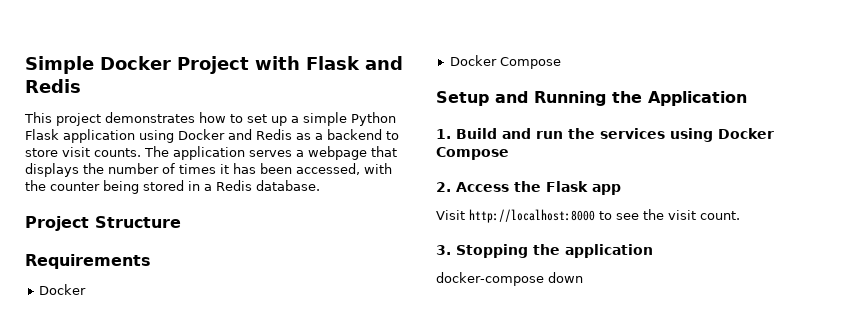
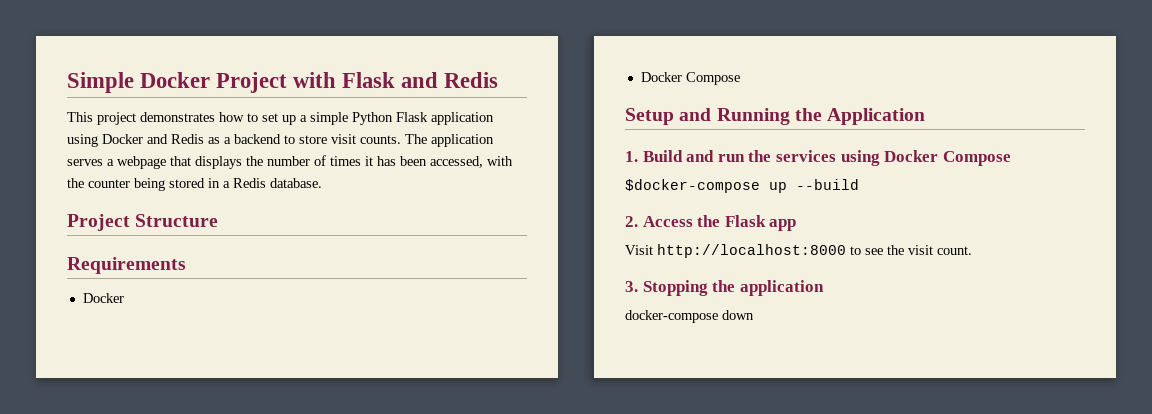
+ $docker-compose up --build

